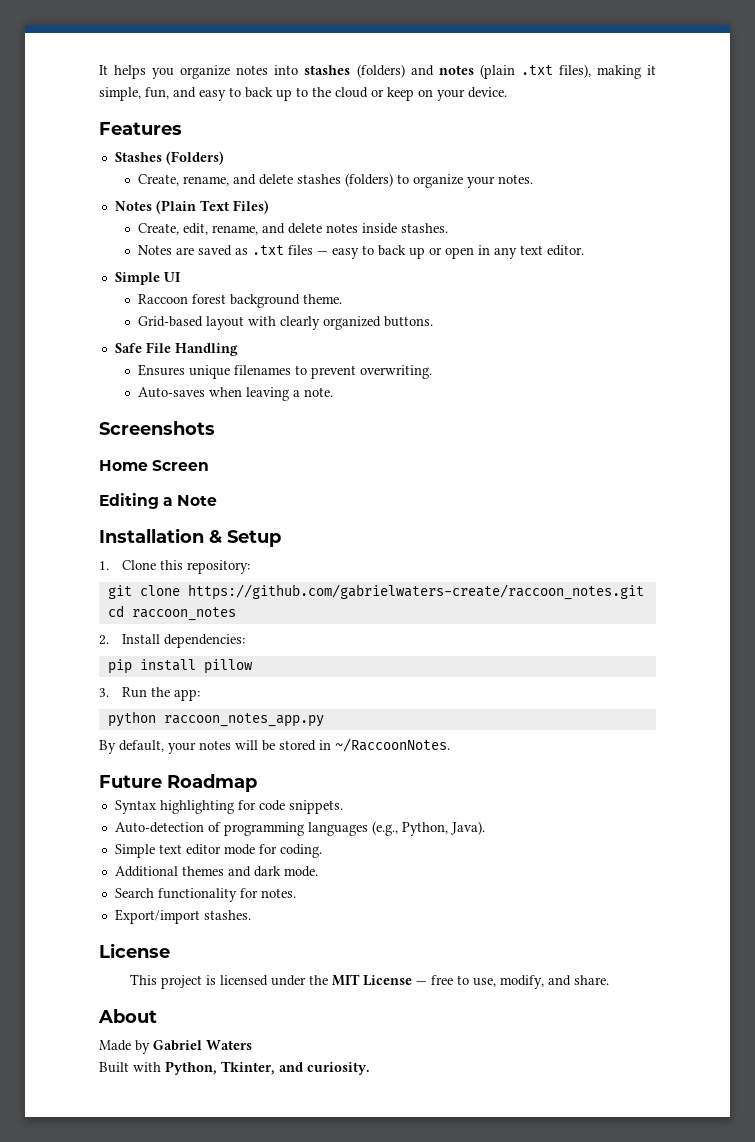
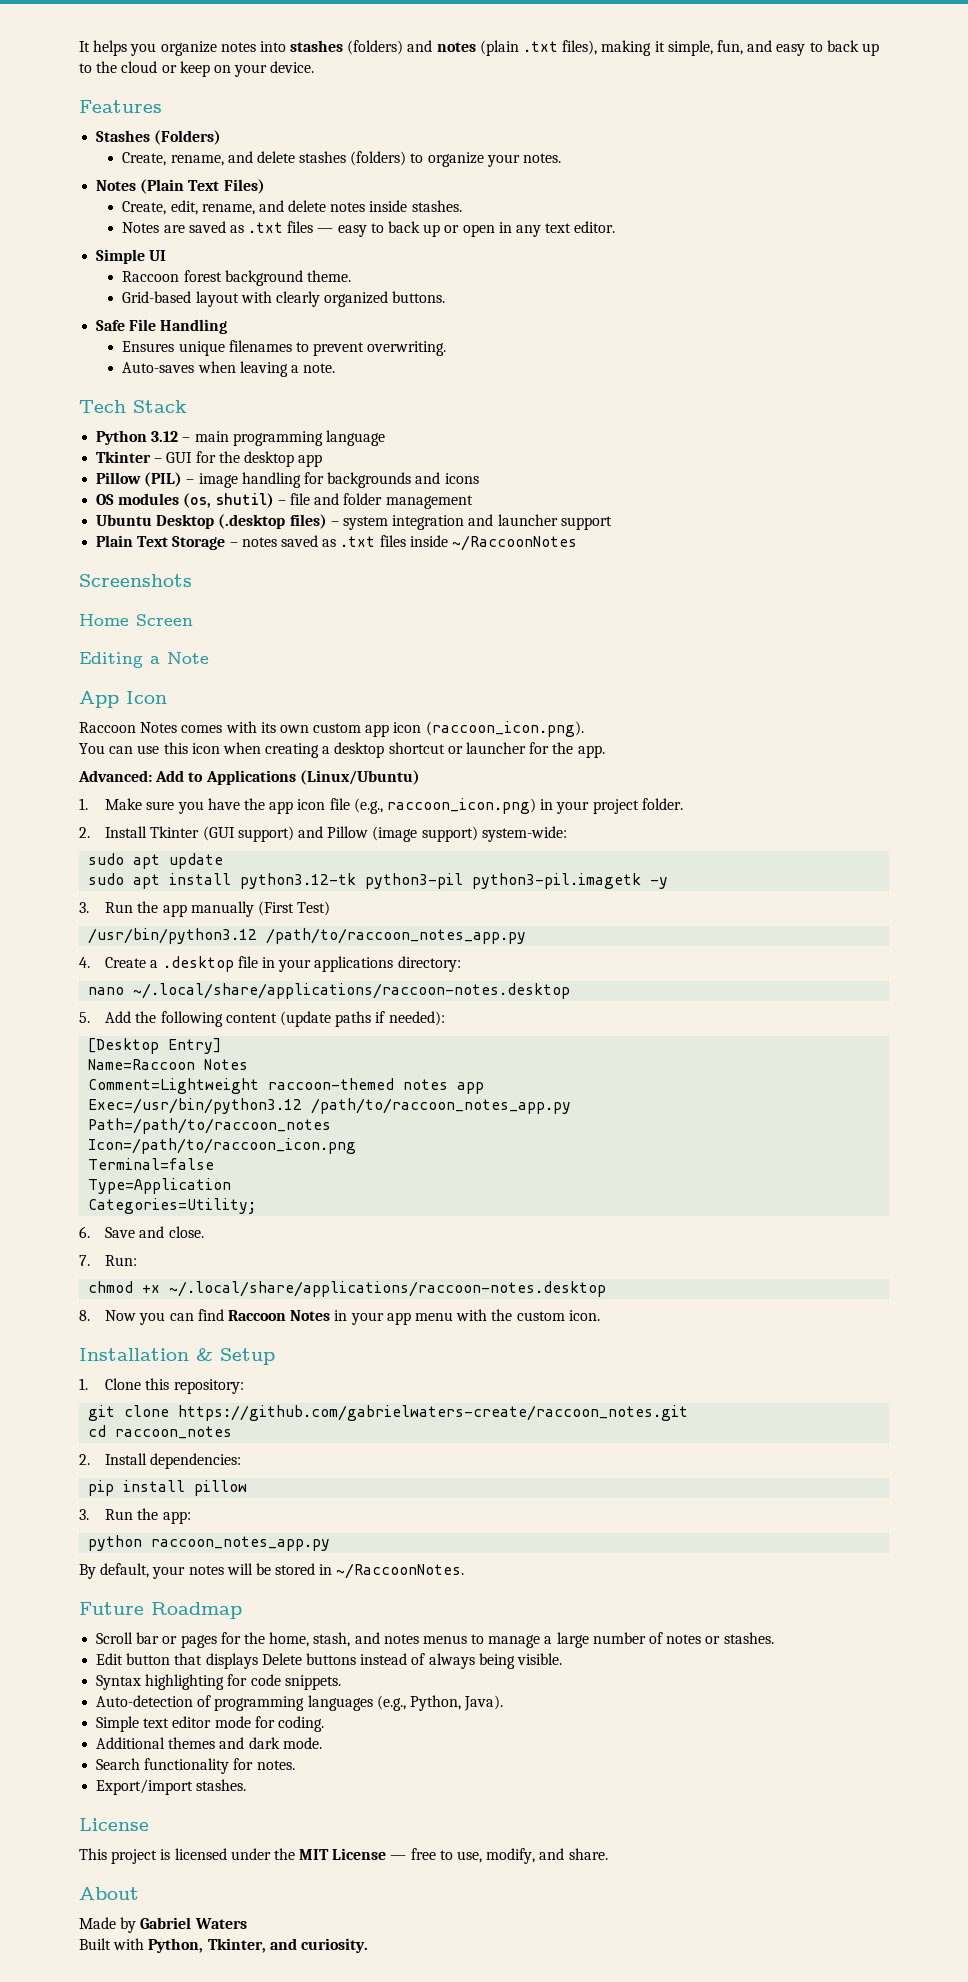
+ Tech Stack
+ Python 3.12 – main programming language
+ Tkinter – GUI for the desktop app
+ Pillow (PIL) – image handling for backgrounds and icons
+ OS modules (os, shutil) – file and folder management
+ Ubuntu Desktop (.desktop files) – system integration and launcher support
+ Plain Text Storage – notes saved as .txt files inside ~/RaccoonNotes
+ App Icon
+ Raccoon Notes comes with its own custom app icon (raccoon_icon.png).
+ You can use this icon when creating a desktop shortcut or launcher for the app.
+ Advanced: Add to Applications (Linux/Ubuntu)
+ 1. Make sure you have the app icon file (e.g., raccoon_icon.png) in your project folder.
+ 2. Install Tkinter (GUI support) and Pillow (image support) system-wide:
+ sudo apt update
+ sudo apt install python3.12-tk python3-pil python3-pil.imagetk -y
+ 3. Run the app manually (First Test)
+ /usr/bin/python3.12 /path/to/raccoon_notes_app.py
+ 4. Create a .desktop file in your applications directory:
+ nano ~/.local/share/applications/raccoon-notes.desktop
+ 5. Add the following content (update paths if needed):
+ [Desktop Entry]
+ Name=Raccoon Notes
+ Comment=Lightweight raccoon-themed notes app
+ Exec=/usr/bin/python3.12 /path/to/raccoon_notes_app.py
+ Path=/path/to/raccoon_notes
+ Icon=/path/to/raccoon_icon.png
+ Terminal=false
+ Type=Application
+ Categories=Utility;
+ 6. Save and close.
+ 7. Run:
+ chmod +x ~/.local/share/applications/raccoon-notes.desktop
+ 8. Now you can find Raccoon Notes in your app menu with the custom icon.
+ Scroll bar or pages for the home, stash, and notes menus to manage a large number of notes or stashes.
+ Edit button that displays Delete buttons instead of always being visible.

